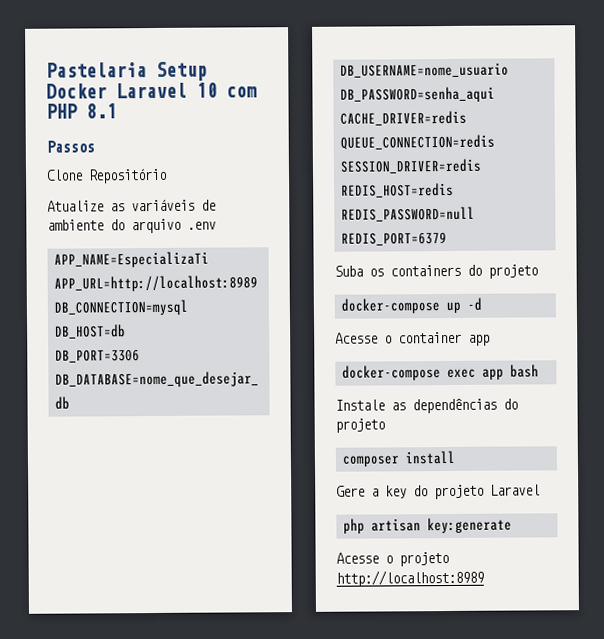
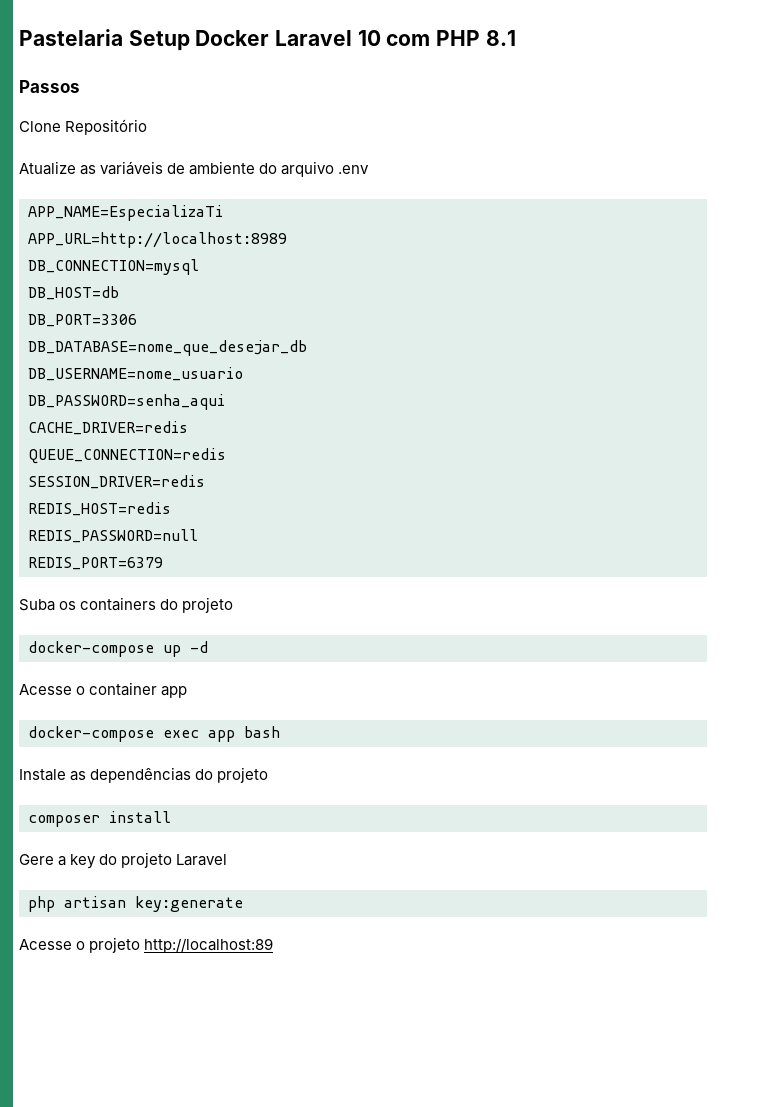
- Acesse o projeto http://localhost:8989
+ Acesse o projeto http://localhost:89

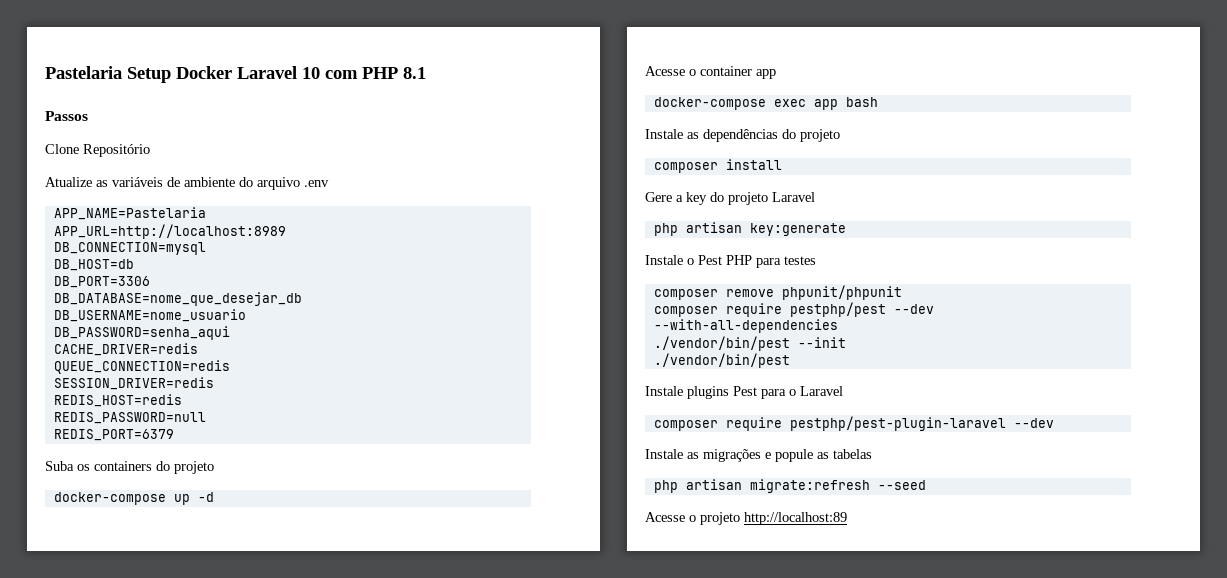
- APP_NAME=EspecializaTi
+ APP_NAME=Pastelaria
+ Instale o Pest PHP para testes
+ composer remove phpunit/phpunit
+ composer require pestphp/pest --dev --with-all-dependencies
+ ./vendor/bin/pest --init
+ ./vendor/bin/pest
+ Instale plugins Pest para o Laravel
+ composer require pestphp/pest-plugin-laravel --dev
+ Instale as migrações e popule as tabelas
+ php artisan migrate:refresh --seed

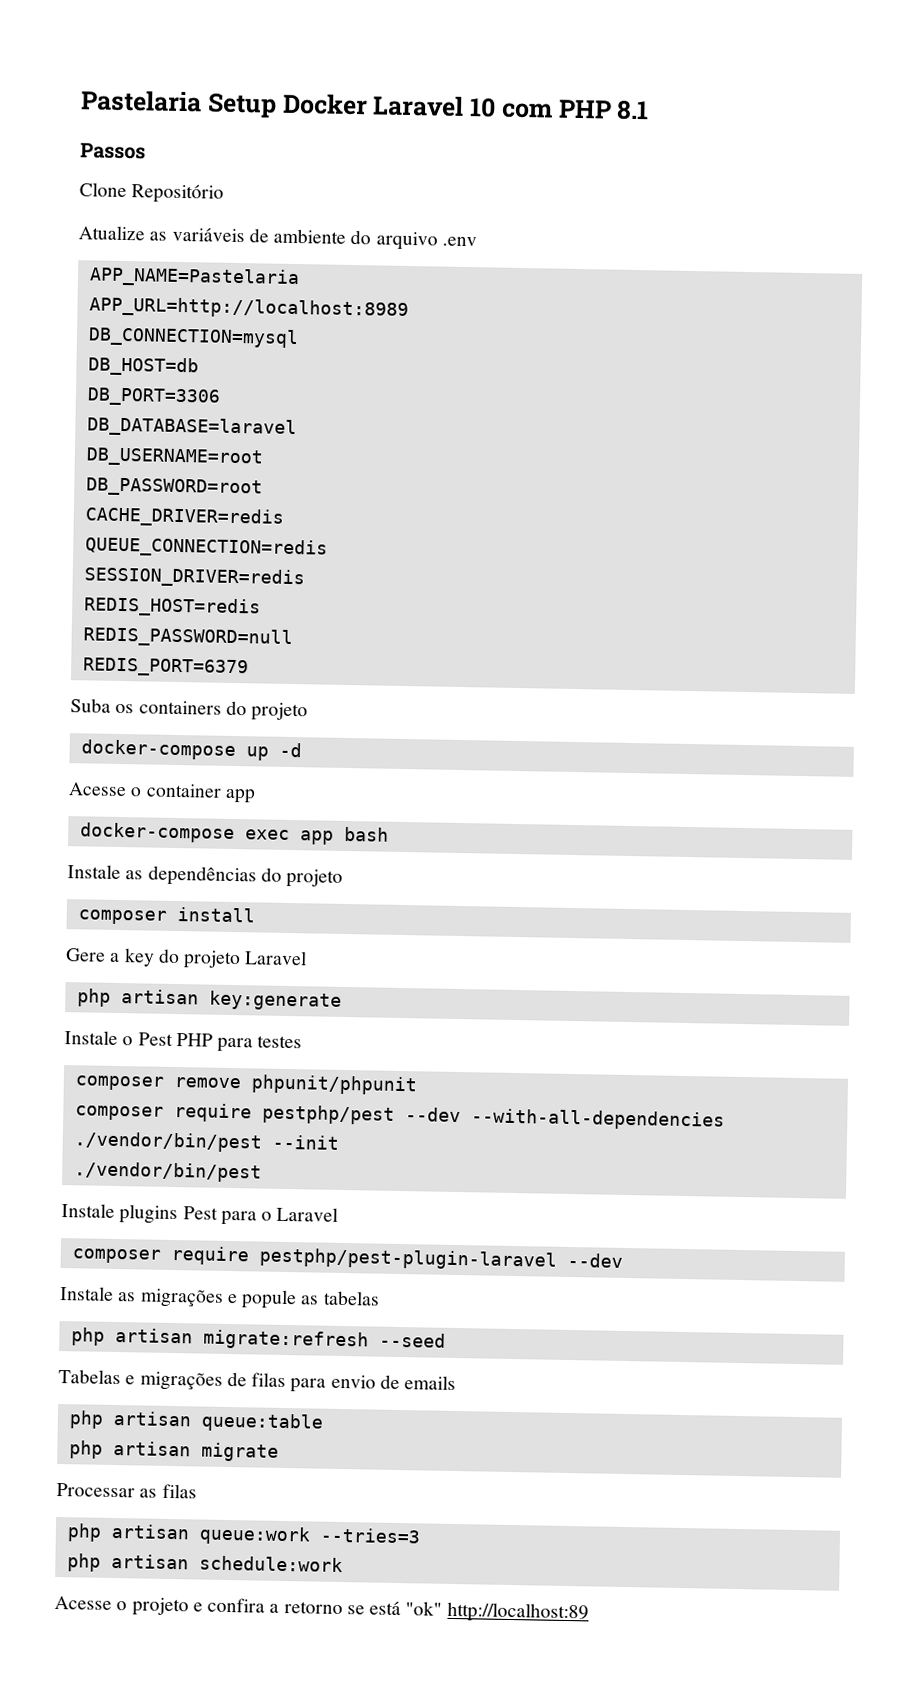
- DB_DATABASE=nome_que_desejar_db
- DB_USERNAME=nome_usuario
- DB_PASSWORD=senha_aqui
+ DB_DATABASE=laravel
+ DB_USERNAME=root
+ DB_PASSWORD=root
- Acesse o projeto http://localhost:89
+ Tabelas e migrações de filas para envio de emails
+ php artisan queue:table
+ php artisan migrate
+ Processar as filas
+ php artisan queue:work --tries=3
+ php artisan schedule:work
+ Acesse o projeto e confira a retorno se está "ok" http://localhost:89

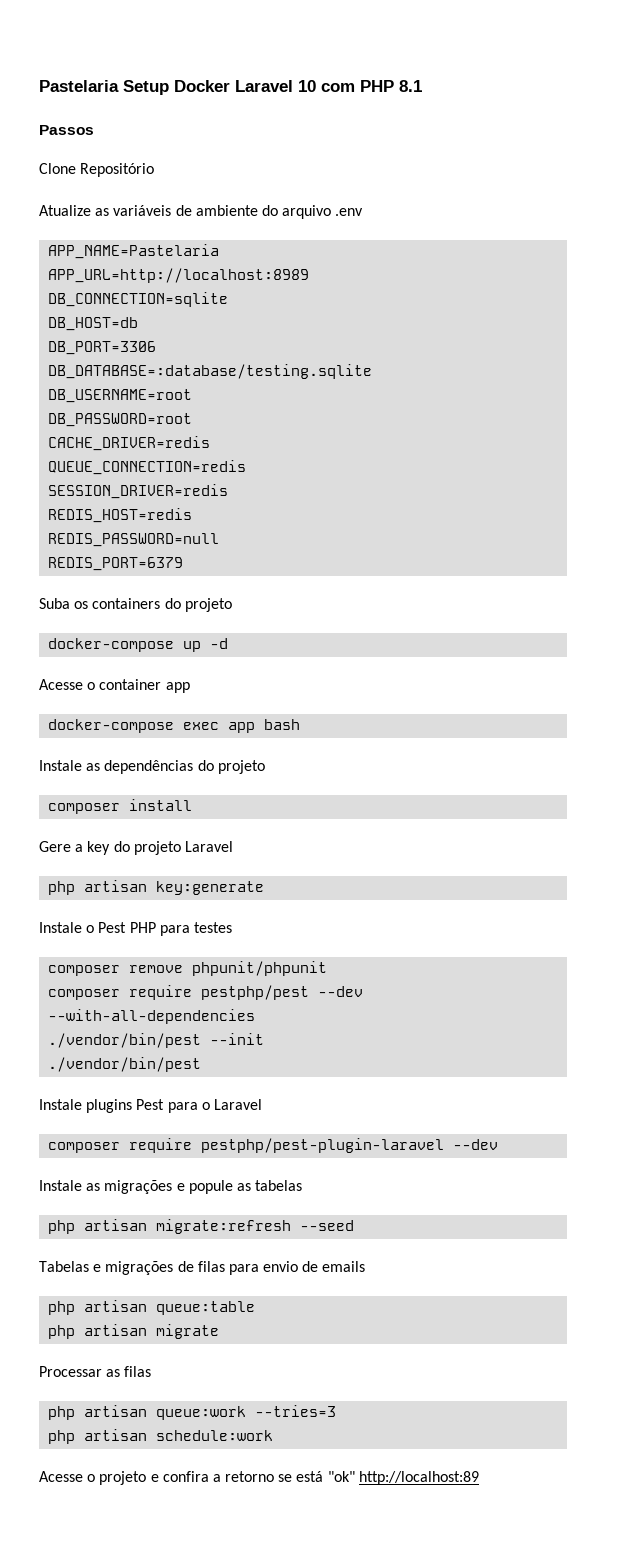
- DB_CONNECTION=mysql
+ DB_CONNECTION=sqlite
- DB_DATABASE=laravel
+ DB_DATABASE=:database/testing.sqlite

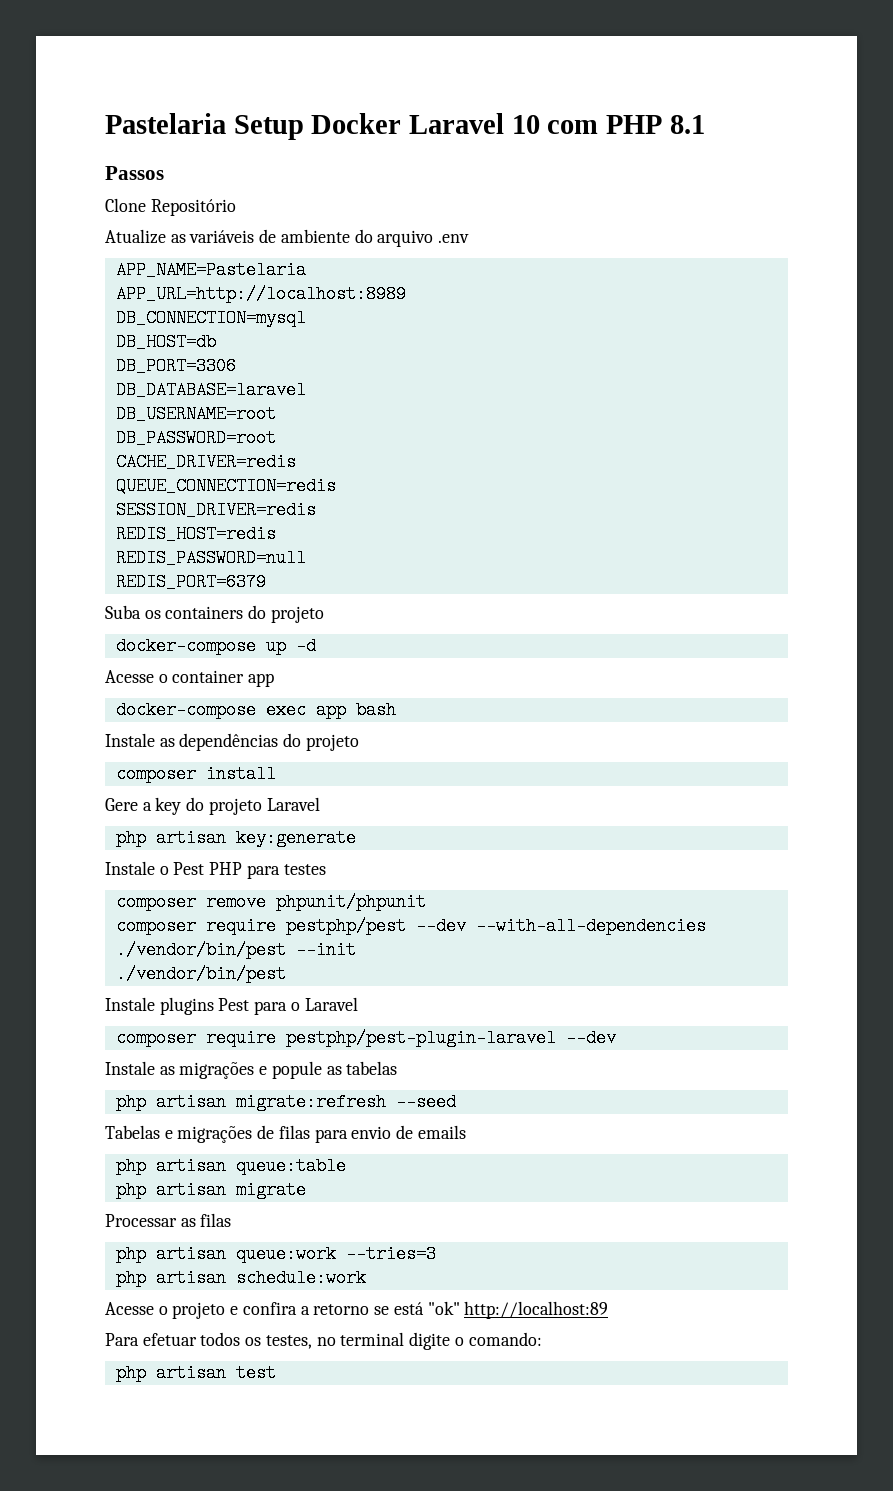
- DB_CONNECTION=sqlite
+ DB_CONNECTION=mysql
- DB_DATABASE=:database/testing.sqlite
+ DB_DATABASE=laravel
+ Para efetuar todos os testes, no terminal digite o comando:
+ php artisan test

